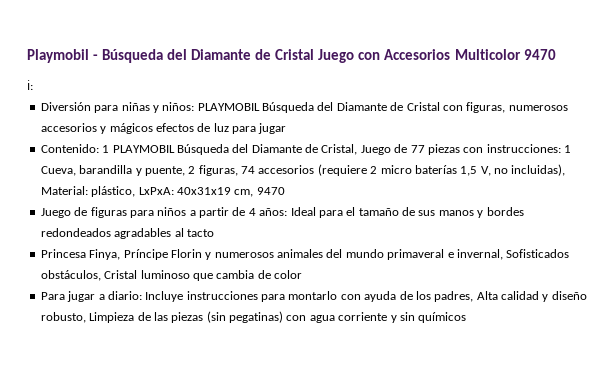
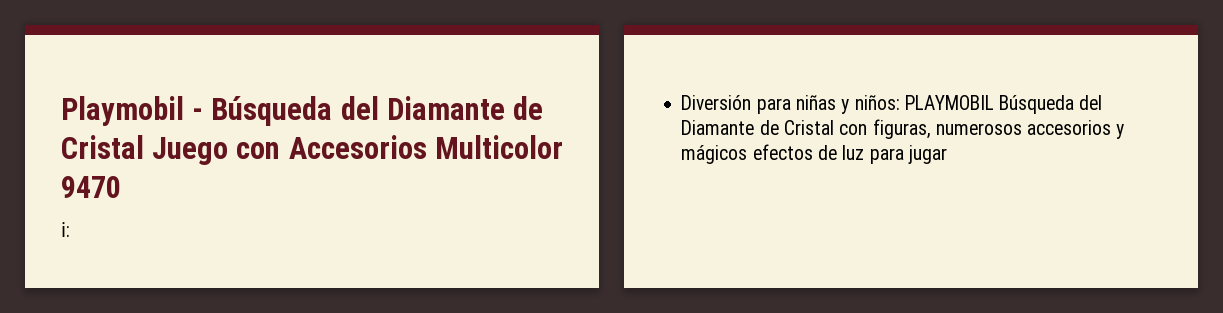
- Contenido: 1 PLAYMOBIL Búsqueda del Diamante de Cristal, Juego de 77 piezas con instrucciones: 1 Cueva, barandilla y puente, 2 figuras, 74 accesorios (requiere 2 micro baterías 1,5 V, no incluidas), Material: plástico, LxPxA: 40x31x19 cm, 9470
- Juego de figuras para niños a partir de 4 años: Ideal para el tamaño de sus manos y bordes redondeados agradables al tacto
- Princesa Finya, Príncipe Florin y numerosos animales del mundo primaveral e invernal, Sofisticados obstáculos, Cristal luminoso que cambia de color
- Para jugar a diario: Incluye instrucciones para montarlo con ayuda de los padres, Alta calidad y diseño robusto, Limpieza de las piezas (sin pegatinas) con agua corriente y sin químicos

